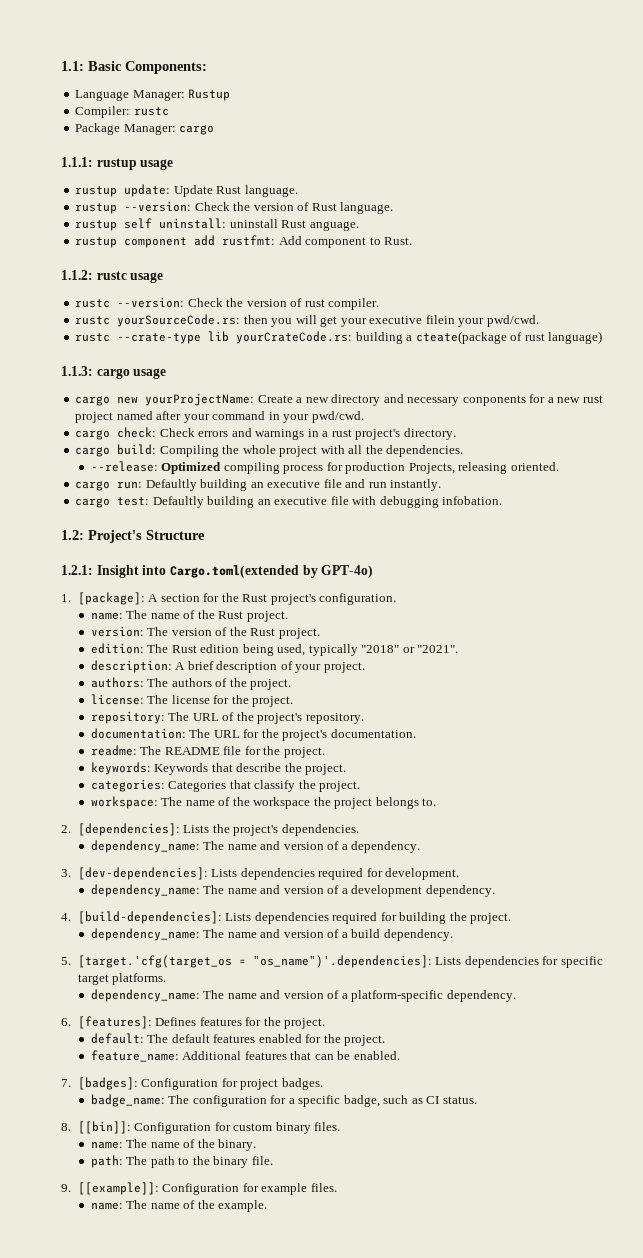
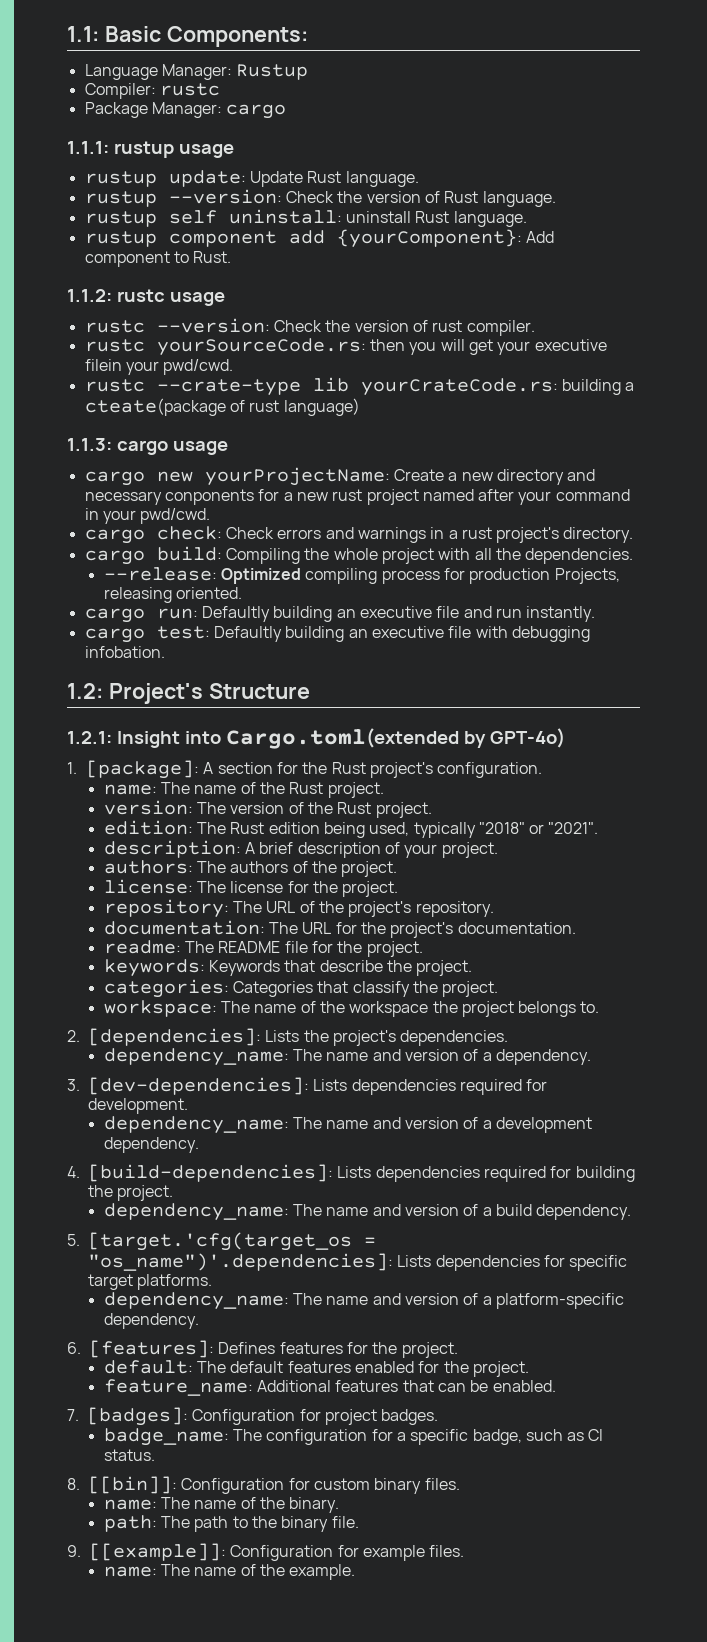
- rustup self uninstall: uninstall Rust anguage.
+ rustup self uninstall: uninstall Rust language.
- rustup component add rustfmt: Add component to Rust.
+ rustup component add {yourComponent}: Add component to Rust.

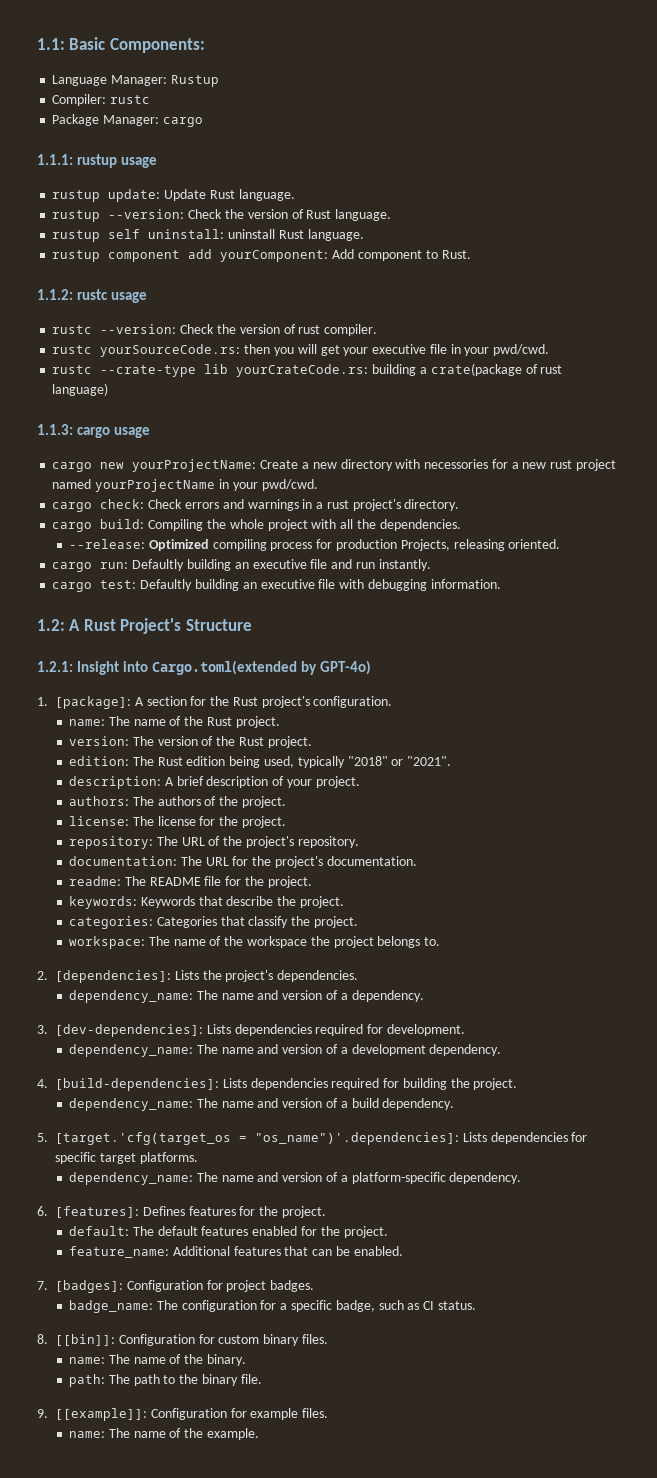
- rustup component add {yourComponent}: Add component to Rust.
+ rustup component add yourComponent: Add component to Rust.
- rustc yourSourceCode.rs: then you will get your executive filein your pwd/cwd.
+ rustc yourSourceCode.rs: then you will get your executive file in your pwd/cwd.
- rustc --crate-type lib yourCrateCode.rs: building a cteate(package of rust language)
+ rustc --crate-type lib yourCrateCode.rs: building a crate(package of rust language)
- cargo new yourProjectName: Create a new directory and necessary conponents for a new rust project named after your command in your pwd/cwd.
+ cargo new yourProjectName: Create a new directory with necessories for a new rust project named yourProjectName in your pwd/cwd.
- cargo test: Defaultly building an executive file with debugging infobation.
+ cargo test: Defaultly building an executive file with debugging information.
- 1.2: Project's Structure
+ 1.2: A Rust Project's Structure

